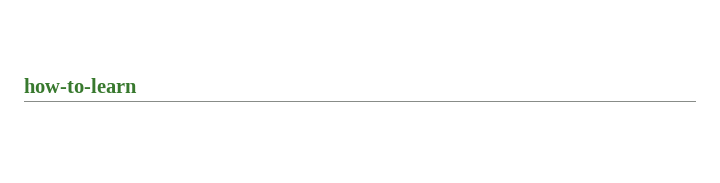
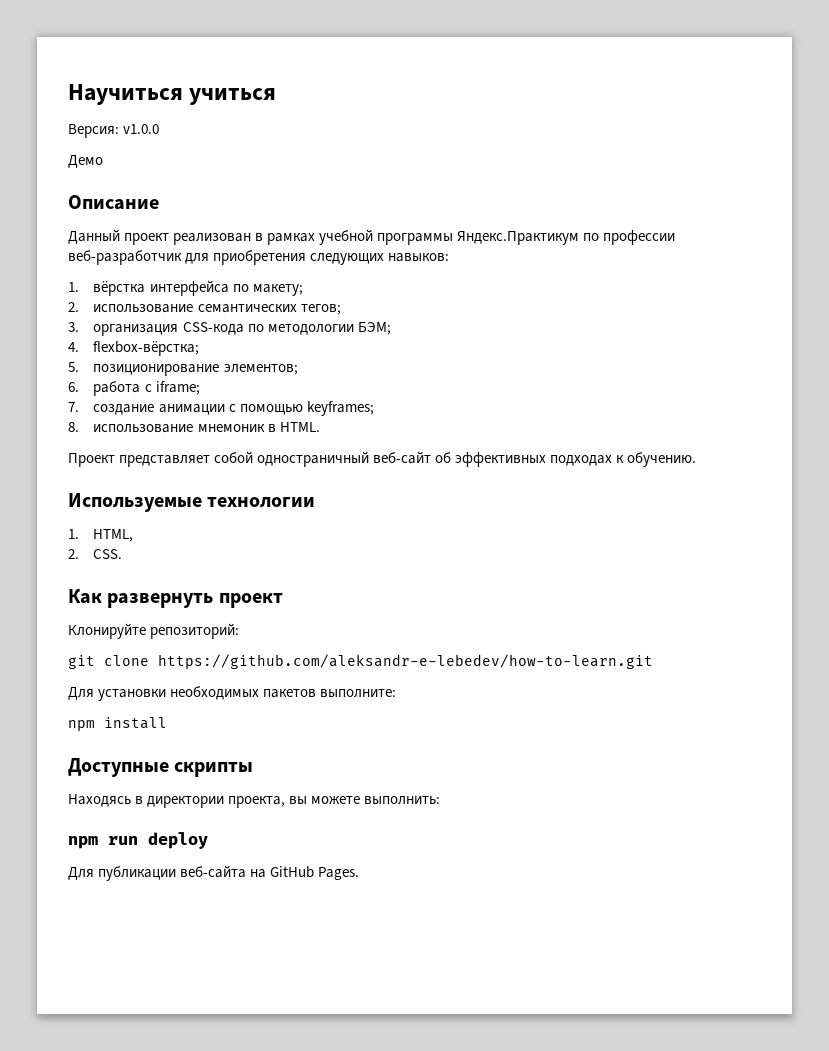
- how-to-learn
+ Научиться учиться
+ Версия: v1.0.0
+ Демо
+ Описание
+ Данный проект реализован в рамках учебной программы Яндекс.Практикум по профессии веб-разработчик для приобретения следующих навыков:
+ 1. вёрстка интерфейса по макету;
+ 2. использование семантических тегов;
+ 3. организация CSS-кода по методологии БЭМ;
+ 4. flexbox-вёрстка;
+ 5. позиционирование элементов;
+ 6. работа с iframe;
+ 7. создание анимации с помощью keyframes;
+ 8. использование мнемоник в HTML.
+ Проект представляет собой одностраничный веб-сайт об эффективных подходах к обучению.
+ Используемые технологии
+ 1. HTML,
+ 2. CSS.
+ Как развернуть проект
+ Клонируйте репозиторий:
+ git clone https://github.com/aleksandr-e-lebedev/how-to-learn.git
+ Для установки необходимых пакетов выполните:
+ npm install
+ Доступные скрипты
+ Находясь в директории проекта, вы можете выполнить:
+ npm run deploy
+ Для публикации веб-сайта на GitHub Pages.

